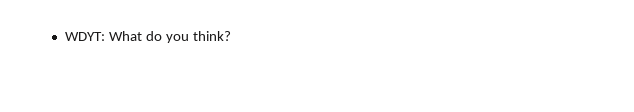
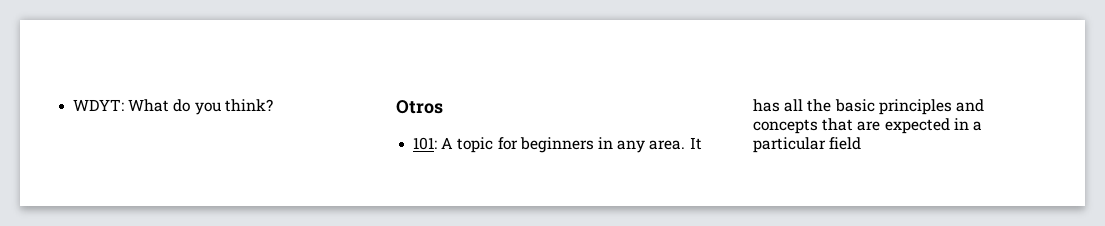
+ Otros
+ 101: A topic for beginners in any area. It has all the basic principles and concepts that are expected in a particular field

